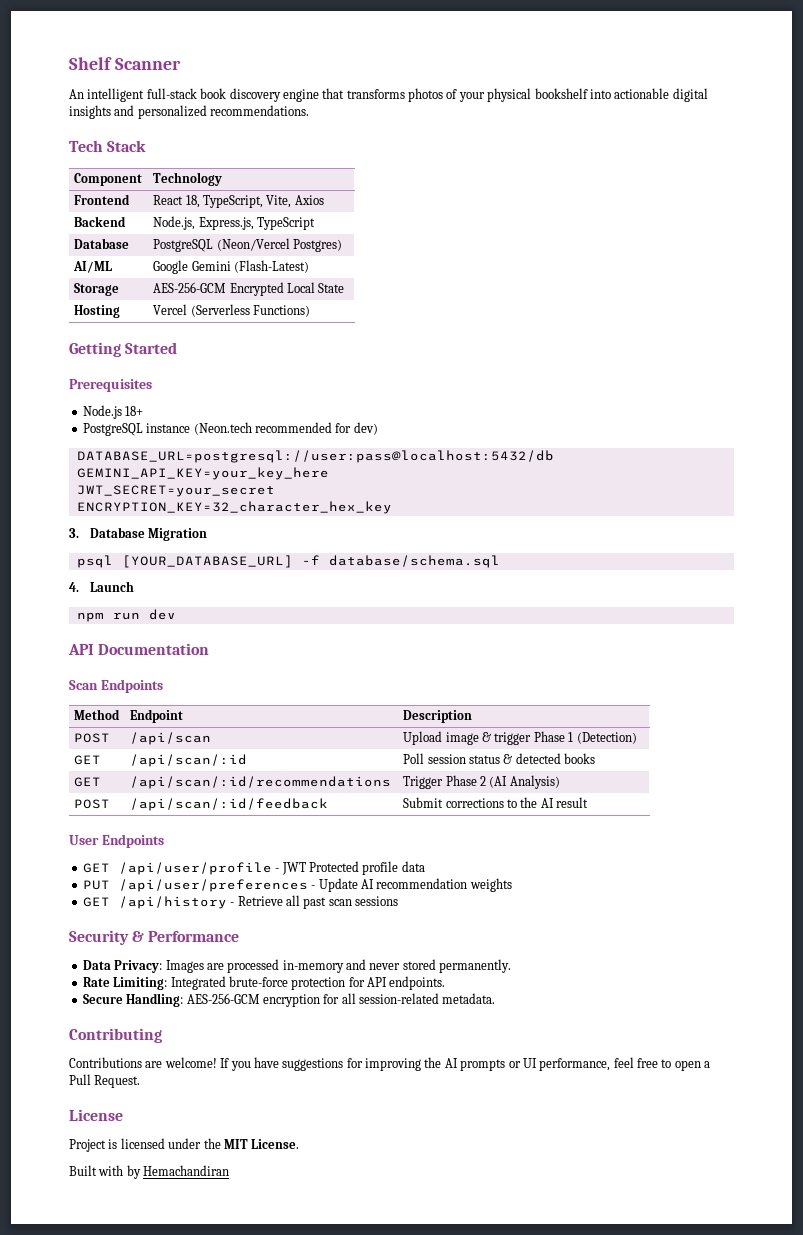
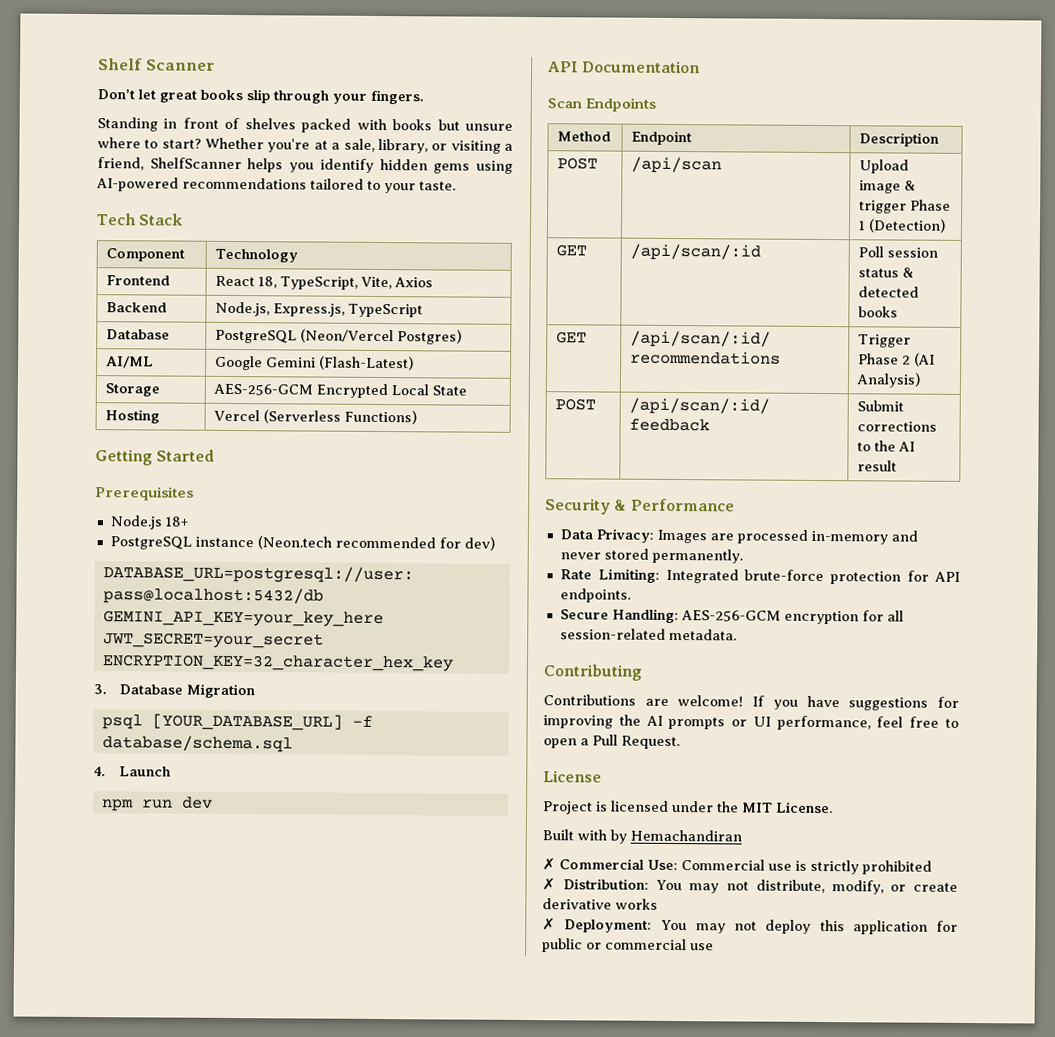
- An intelligent full-stack book discovery engine that transforms photos of your physical bookshelf into actionable digital insights and personalized recommendations.
+ Don’t let great books slip through your fingers.
+ Standing in front of shelves packed with books but unsure where to start? Whether you're at a sale, library, or visiting a friend, ShelfScanner helps you identify hidden gems using AI-powered recommendations tailored to your taste.
- User Endpoints
- GET /api/user/profile - JWT Protected profile data
- PUT /api/user/preferences - Update AI recommendation weights
- GET /api/history - Retrieve all past scan sessions
+ ✗ Commercial Use: Commercial use is strictly prohibited
+ ✗ Distribution: You may not distribute, modify, or create derivative works
+ ✗ Deployment: You may not deploy this application for public or commercial use

